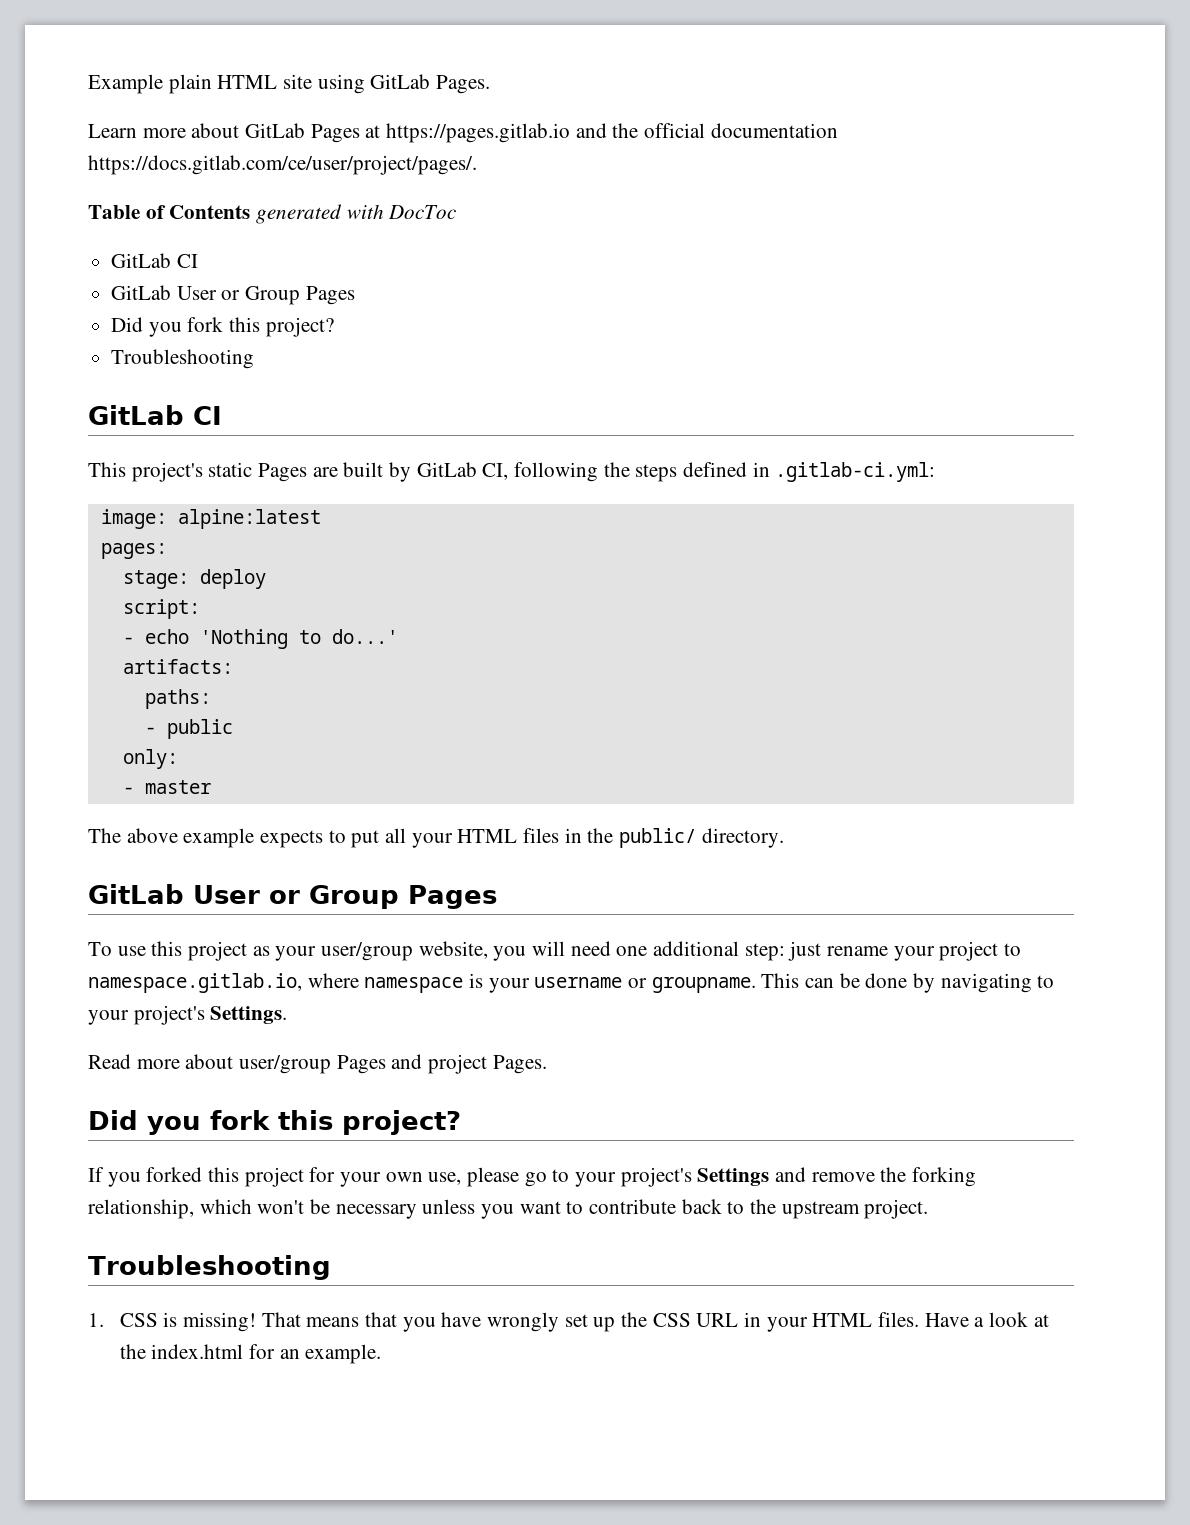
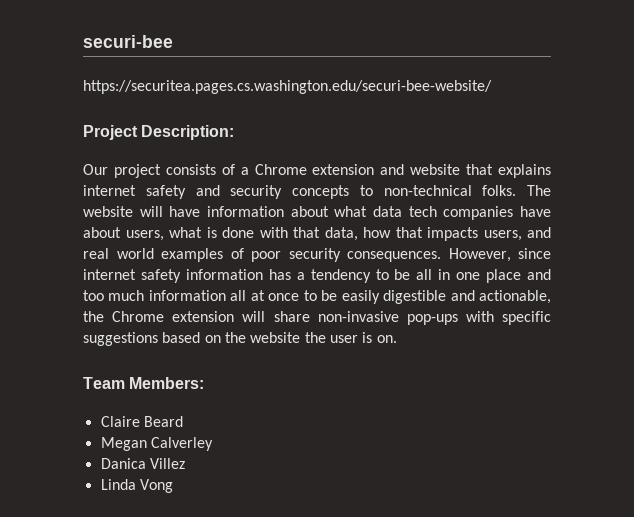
- Example plain HTML site using GitLab Pages.
- Learn more about GitLab Pages at https://pages.gitlab.io and the official documentation https://docs.gitlab.com/ce/user/project/pages/.
- Table of Contents generated with DocToc
- GitLab CI
- GitLab User or Group Pages
- Did you fork this project?
- Troubleshooting
- GitLab CI
- This project's static Pages are built by GitLab CI, following the steps defined in .gitlab-ci.yml:
- image: alpine:latest
- pages:
- stage: deploy
- script:
- - echo 'Nothing to do...'
- artifacts:
- paths:
- - public
- only:
- - master
- The above example expects to put all your HTML files in the public/ directory.
- GitLab User or Group Pages
- To use this project as your user/group website, you will need one additional step: just rename your project to namespace.gitlab.io, where namespace is your username or groupname. This can be done by navigating to your project's Settings.
- Read more about user/group Pages and project Pages.
- Did you fork this project?
- If you forked this project for your own use, please go to your project's Settings and remove the forking relationship, which won't be necessary unless you want to contribute back to the upstream project.
- Troubleshooting
- 1. CSS is missing! That means that you have wrongly set up the CSS URL in your HTML files. Have a look at the index.html for an example.
+ securi-bee
+ https://securitea.pages.cs.washington.edu/securi-bee-website/
+ Project Description:
+ Our project consists of a Chrome extension and website that explains internet safety and security concepts to non-technical folks. The website will have information about what data tech companies have about users, what is done with that data, how that impacts users, and real world examples of poor security consequences. However, since internet safety information has a tendency to be all in one place and too much information all at once to be easily digestible and actionable, the Chrome extension will share non-invasive pop-ups with specific suggestions based on the website the user is on.
+ Team Members:
+ Claire Beard
+ Megan Calverley
+ Danica Villez
+ Linda Vong

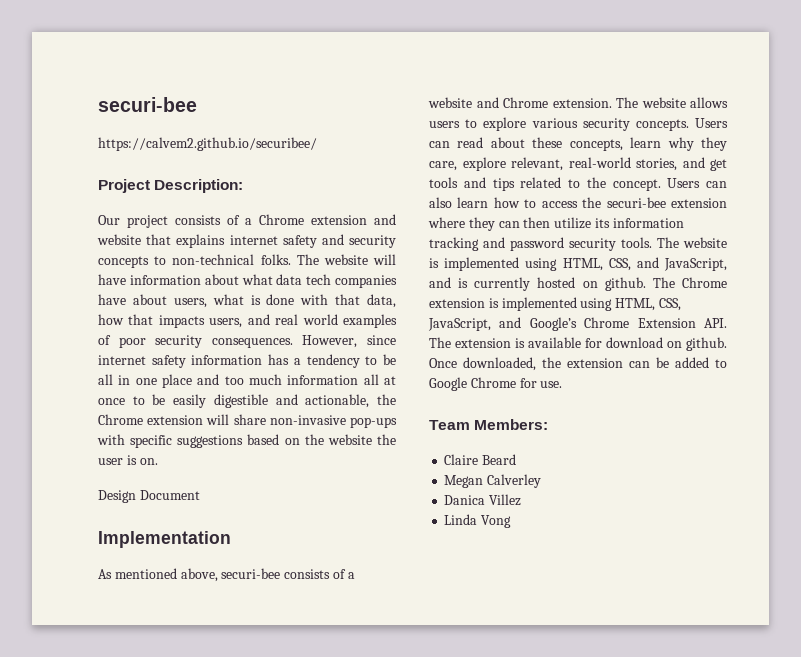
- https://securitea.pages.cs.washington.edu/securi-bee-website/
+ https://calvem2.github.io/securibee/
+ Design Document
+ Implementation
+ As mentioned above, securi-bee consists of a website and Chrome extension. The website allows users to explore various security concepts. Users can read about these concepts, learn why they care, explore relevant, real-world stories, and get tools and tips related to the concept. Users can also learn how to access the securi-bee extension where they can then utilize its information tracking and password security tools. The website is implemented using HTML, CSS, and JavaScript, and is currently hosted on github. The Chrome extension is implemented using HTML, CSS, JavaScript, and Google’s Chrome Extension API. The extension is available for download on github. Once downloaded, the extension can be added to Google Chrome for use.

